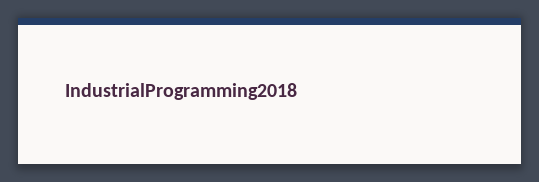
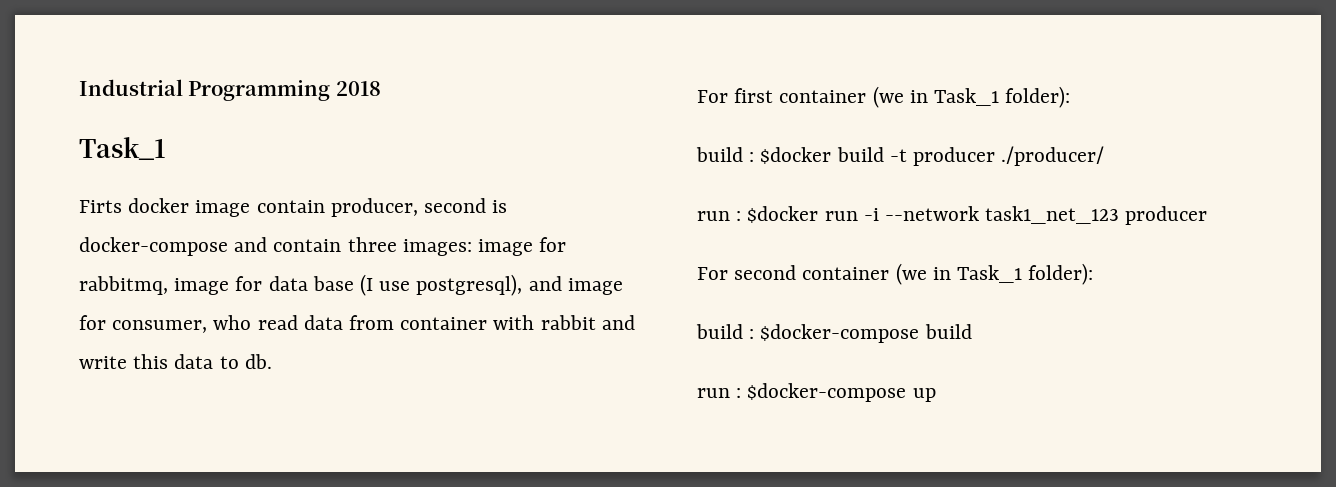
- IndustrialProgramming2018
+ Industrial Programming 2018
+ Task_1
+ Firts docker image contain producer, second is docker-compose and contain three images: image for rabbitmq, image for data base (I use postgresql), and image for consumer, who read data from container with rabbit and write this data to db.
+ For first container (we in Task_1 folder):
+ build : $docker build -t producer ./producer/
+ run : $docker run -i --network task1_net_123 producer
+ For second container (we in Task_1 folder):
+ build : $docker-compose build
+ run : $docker-compose up

